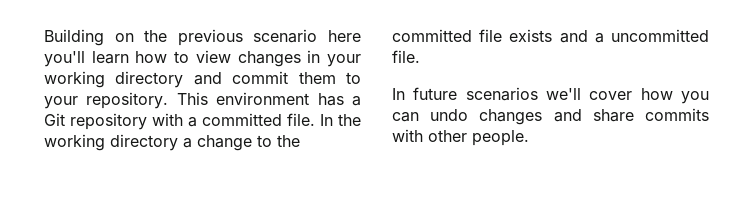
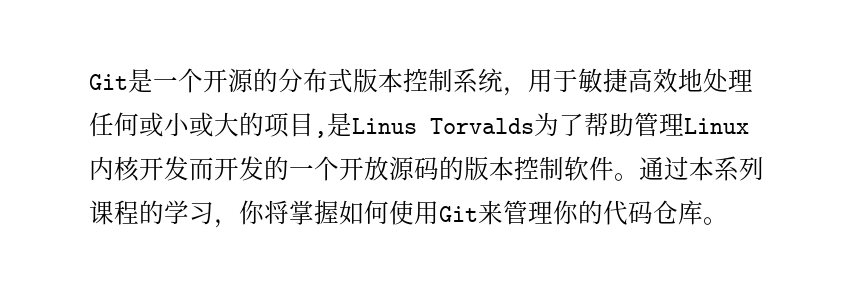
- Building on the previous scenario here you'll learn how to view changes in your working directory and commit them to your repository. This environment has a Git repository with a committed file. In the working directory a change to the committed file exists and a uncommitted file.
- In future scenarios we'll cover how you can undo changes and share commits with other people.
+ Git是一个开源的分布式版本控制系统，用于敏捷高效地处理任何或小或大的项目,是Linus Torvalds为了帮助管理Linux内核开发而开发的一个开放源码的版本控制软件。通过本系列课程的学习，你将掌握如何使用Git来管理你的代码仓库。

